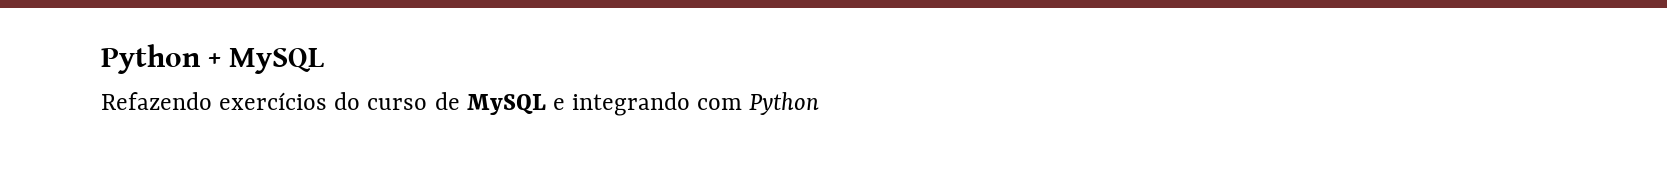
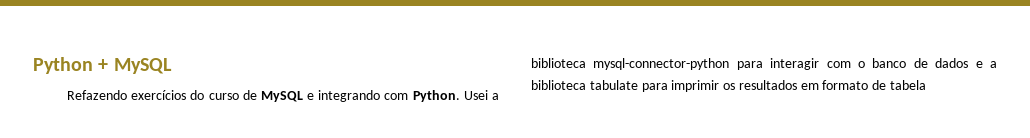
- Refazendo exercícios do curso de MySQL e integrando com Python
+ Refazendo exercícios do curso de MySQL e integrando com Python. Usei a biblioteca mysql-connector-python para interagir com o banco de dados e a biblioteca tabulate para imprimir os resultados em formato de tabela

